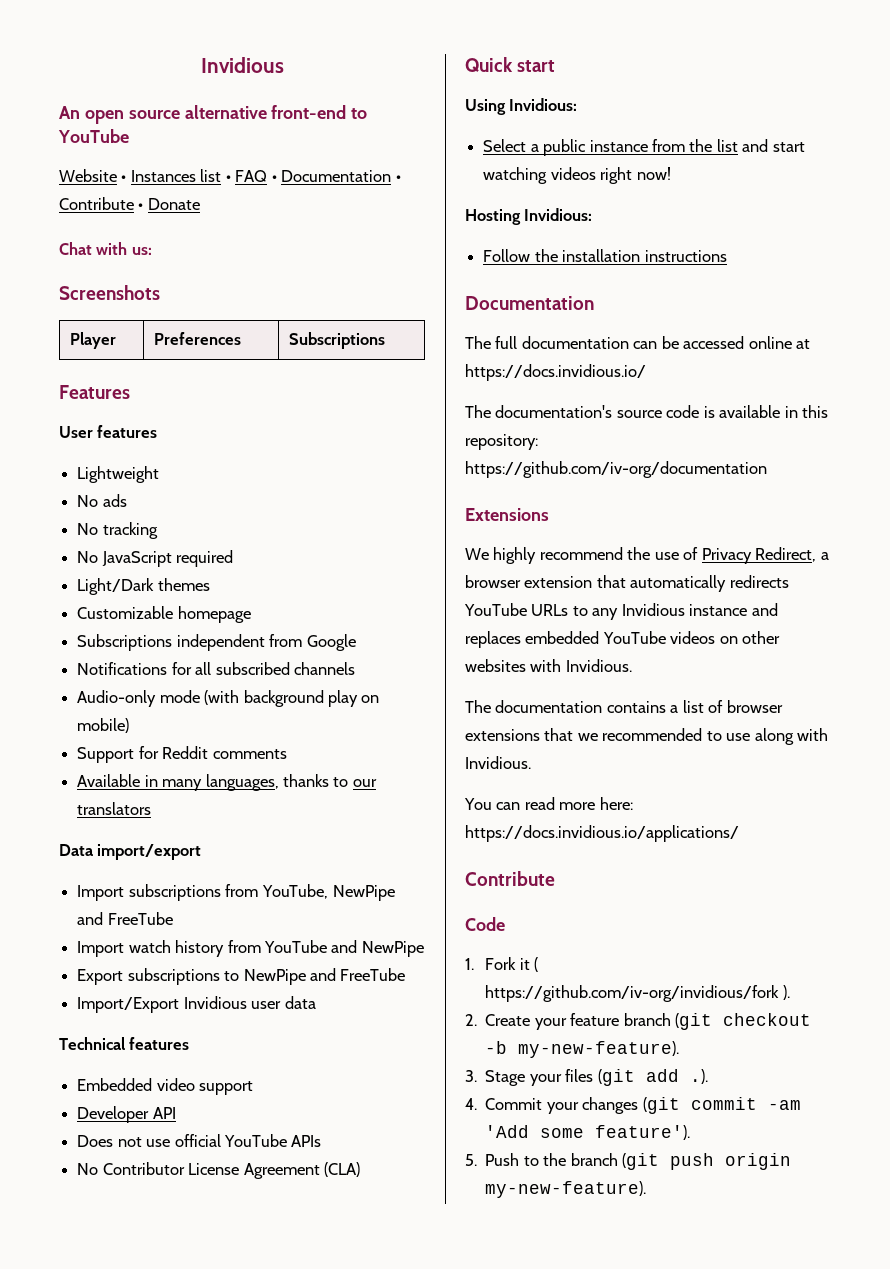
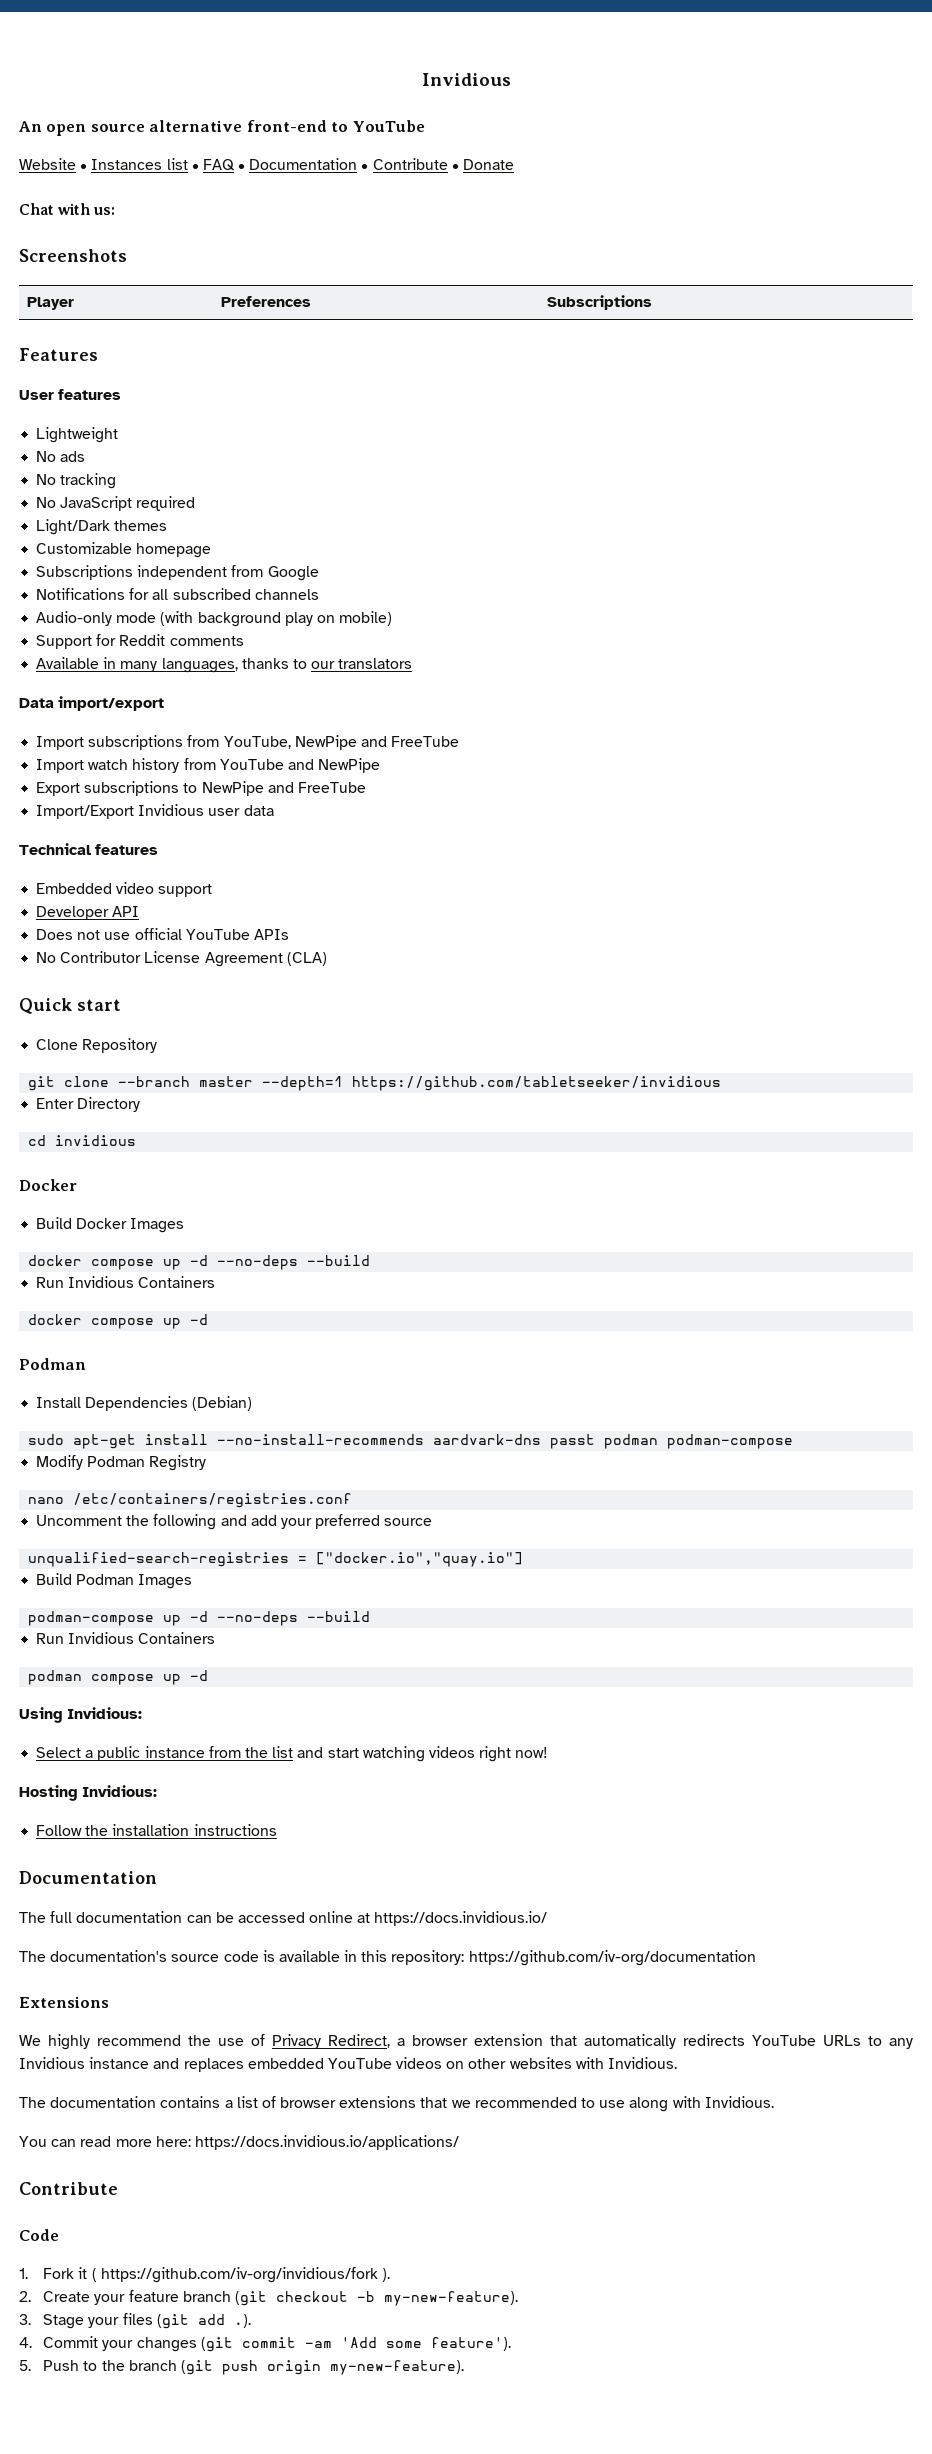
+ Clone Repository
+ git clone --branch master --depth=1 https://github.com/tabletseeker/invidious
+ Enter Directory
+ cd invidious
+ Docker
+ Build Docker Images
+ docker compose up -d --no-deps --build
+ Run Invidious Containers
+ docker compose up -d
+ Podman
+ Install Dependencies (Debian)
+ sudo apt-get install --no-install-recommends aardvark-dns passt podman podman-compose
+ Modify Podman Registry
+ nano /etc/containers/registries.conf
+ Uncomment the following and add your preferred source
+ unqualified-search-registries = ["docker.io","quay.io"]
+ Build Podman Images
+ podman-compose up -d --no-deps --build
+ Run Invidious Containers
+ podman compose up -d

